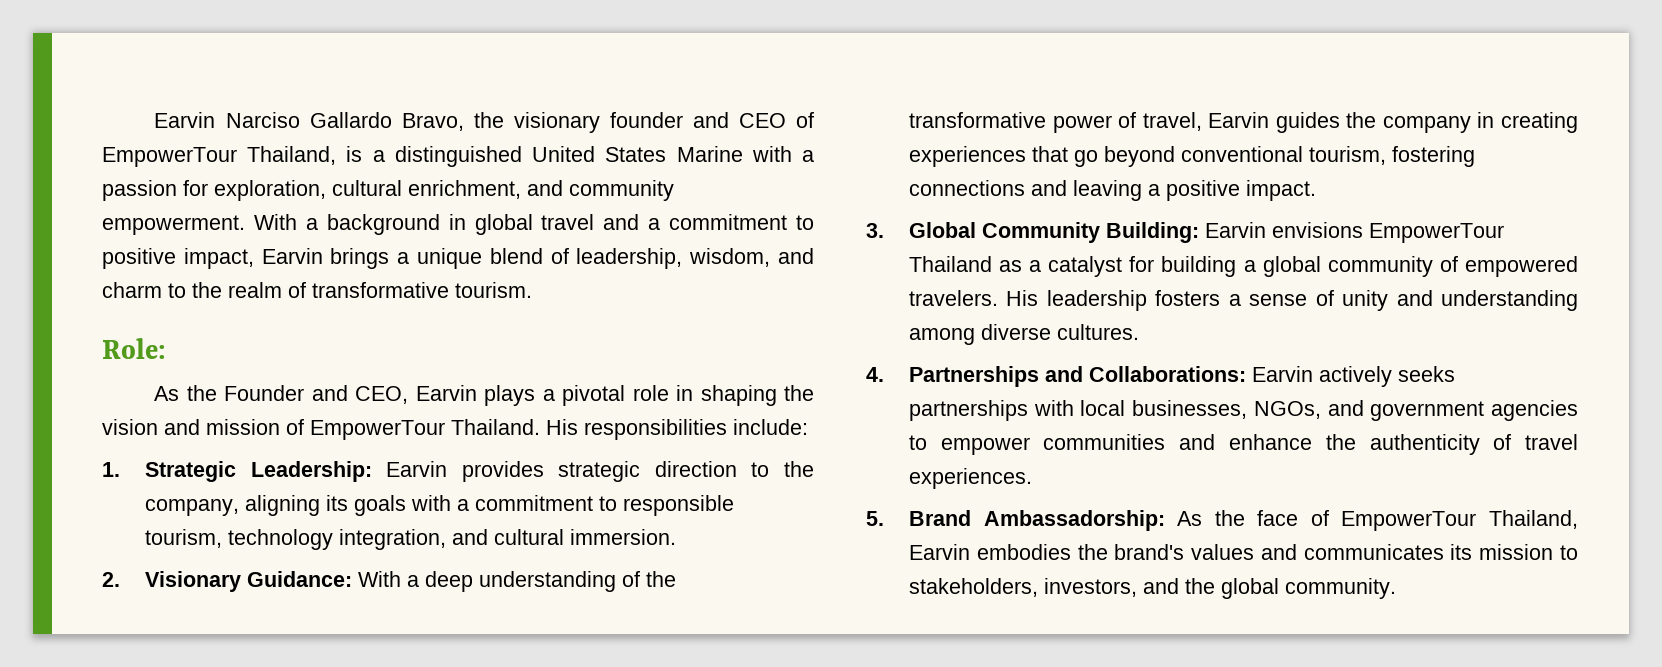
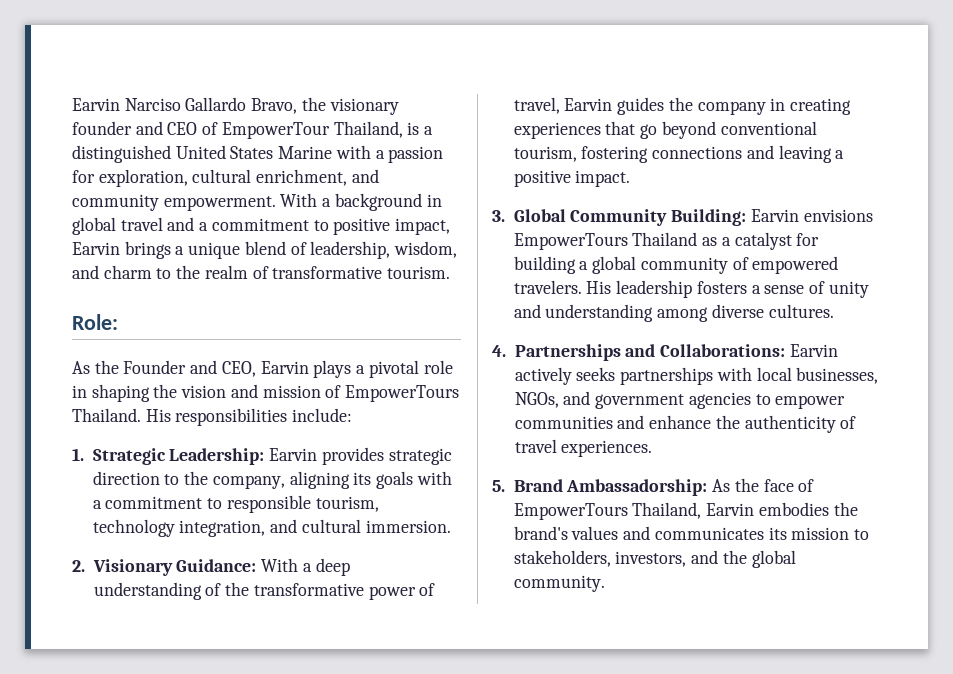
- As the Founder and CEO, Earvin plays a pivotal role in shaping the vision and mission of EmpowerTour Thailand.
+ As the Founder and CEO, Earvin plays a pivotal role in shaping the vision and mission of EmpowerTours Thailand.
- 3. Global Community Building: Earvin envisions EmpowerTour Thailand as a catalyst for building a global community of empowered travelers.
+ 3. Global Community Building: Earvin envisions EmpowerTours Thailand as a catalyst for building a global community of empowered travelers.
- 5. Brand Ambassadorship: As the face of EmpowerTour Thailand, Earvin embodies the brand's values and communicates its mission to stakeholders, investors, and the global community.
+ 5. Brand Ambassadorship: As the face of EmpowerTours Thailand, Earvin embodies the brand's values and communicates its mission to stakeholders, investors, and the global community.

